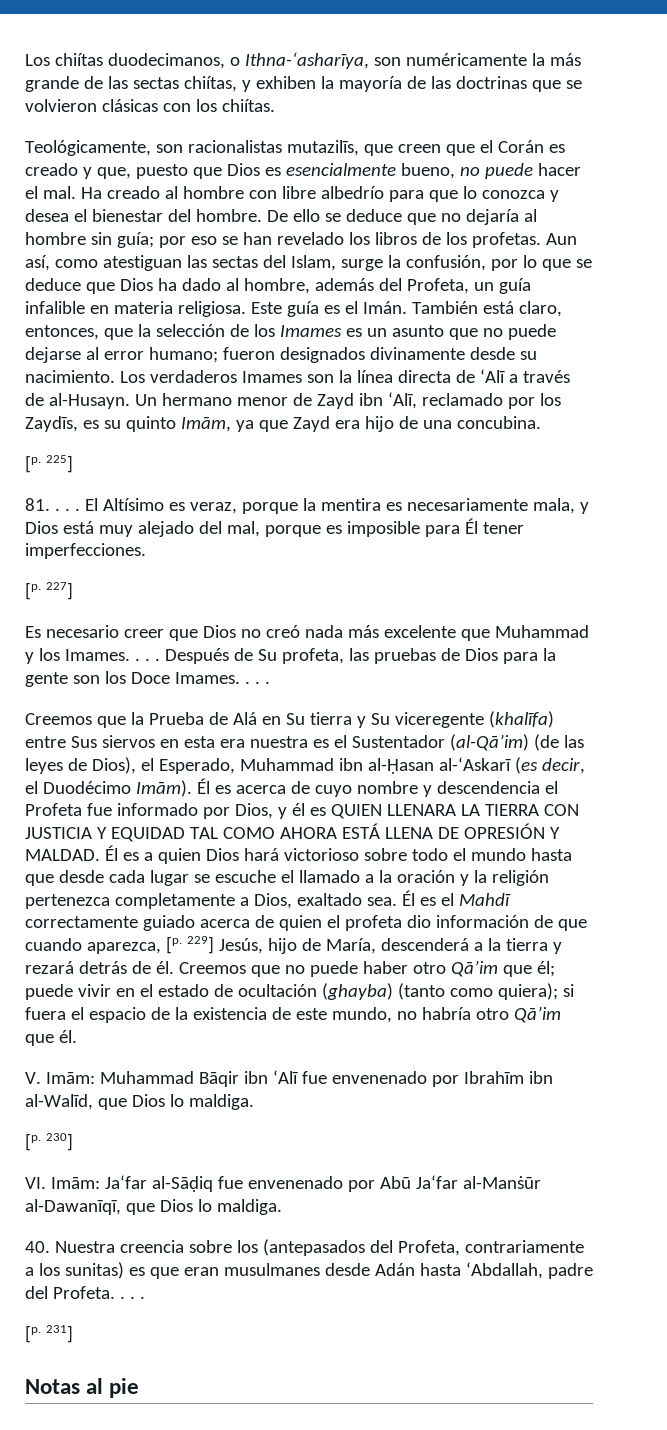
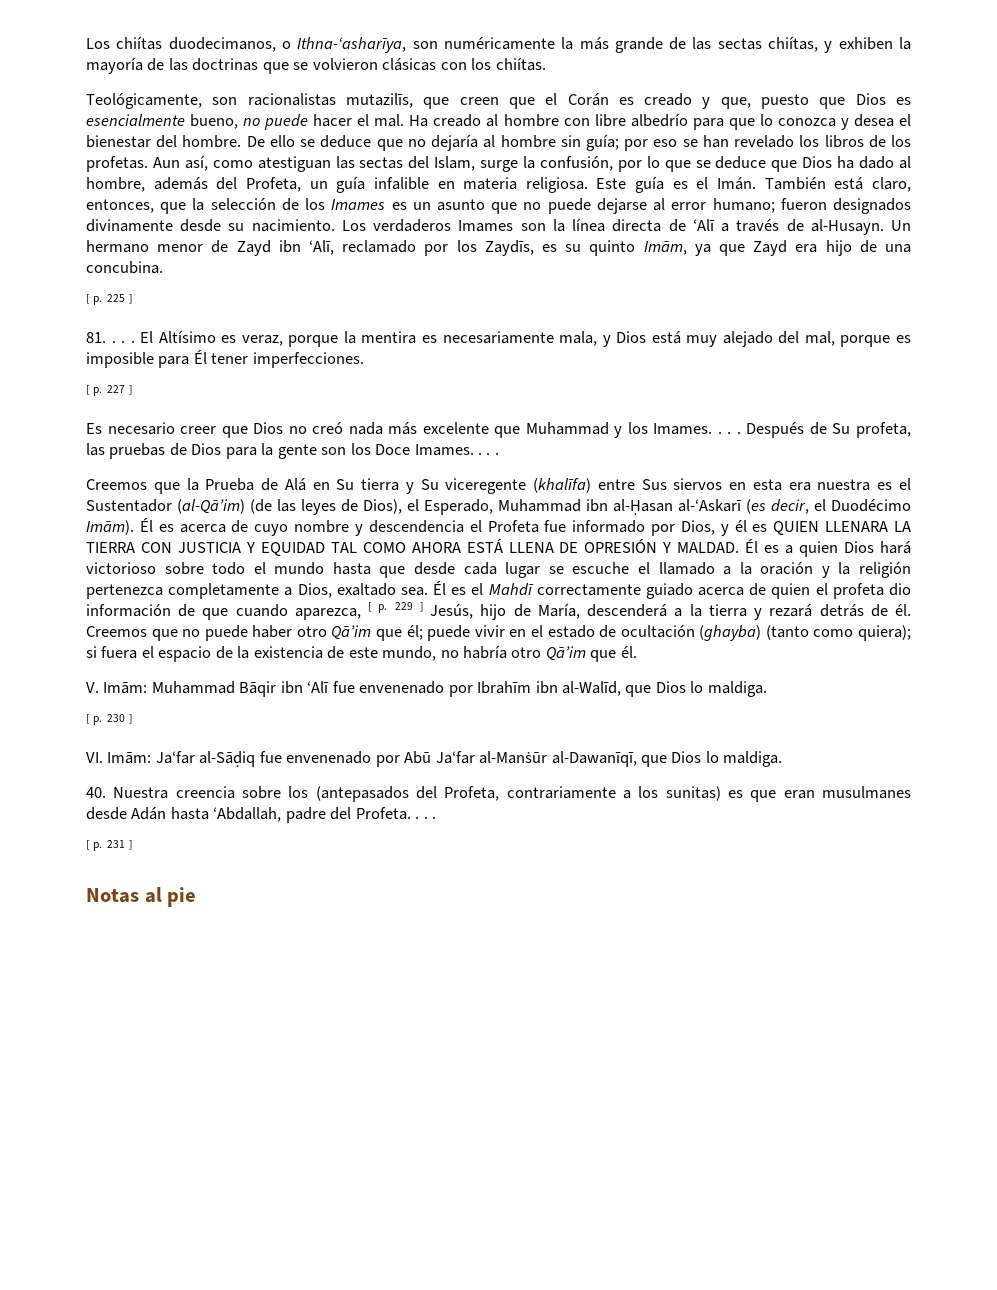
- [p. 225]
+ [ p. 225 ]
- [p. 227]
+ [ p. 227 ]
- Él es el Mahdī correctamente guiado acerca de quien el profeta dio información de que cuando aparezca, [p. 229] Jesús, hijo de María, descenderá a la tierra y rezará detrás de él.
+ Él es el Mahdī correctamente guiado acerca de quien el profeta dio información de que cuando aparezca, [ p. 229 ] Jesús, hijo de María, descenderá a la tierra y rezará detrás de él.
- [p. 230]
+ [ p. 230 ]
- [p. 231]
+ [ p. 231 ]

